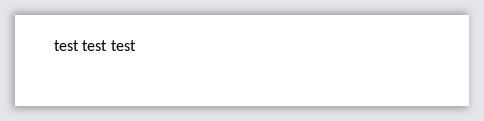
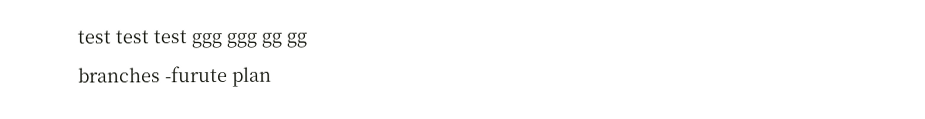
- test test test
+ test test test ggg ggg gg gg
+ branches -furute plan

